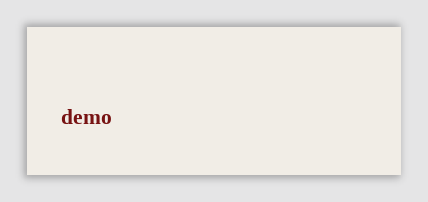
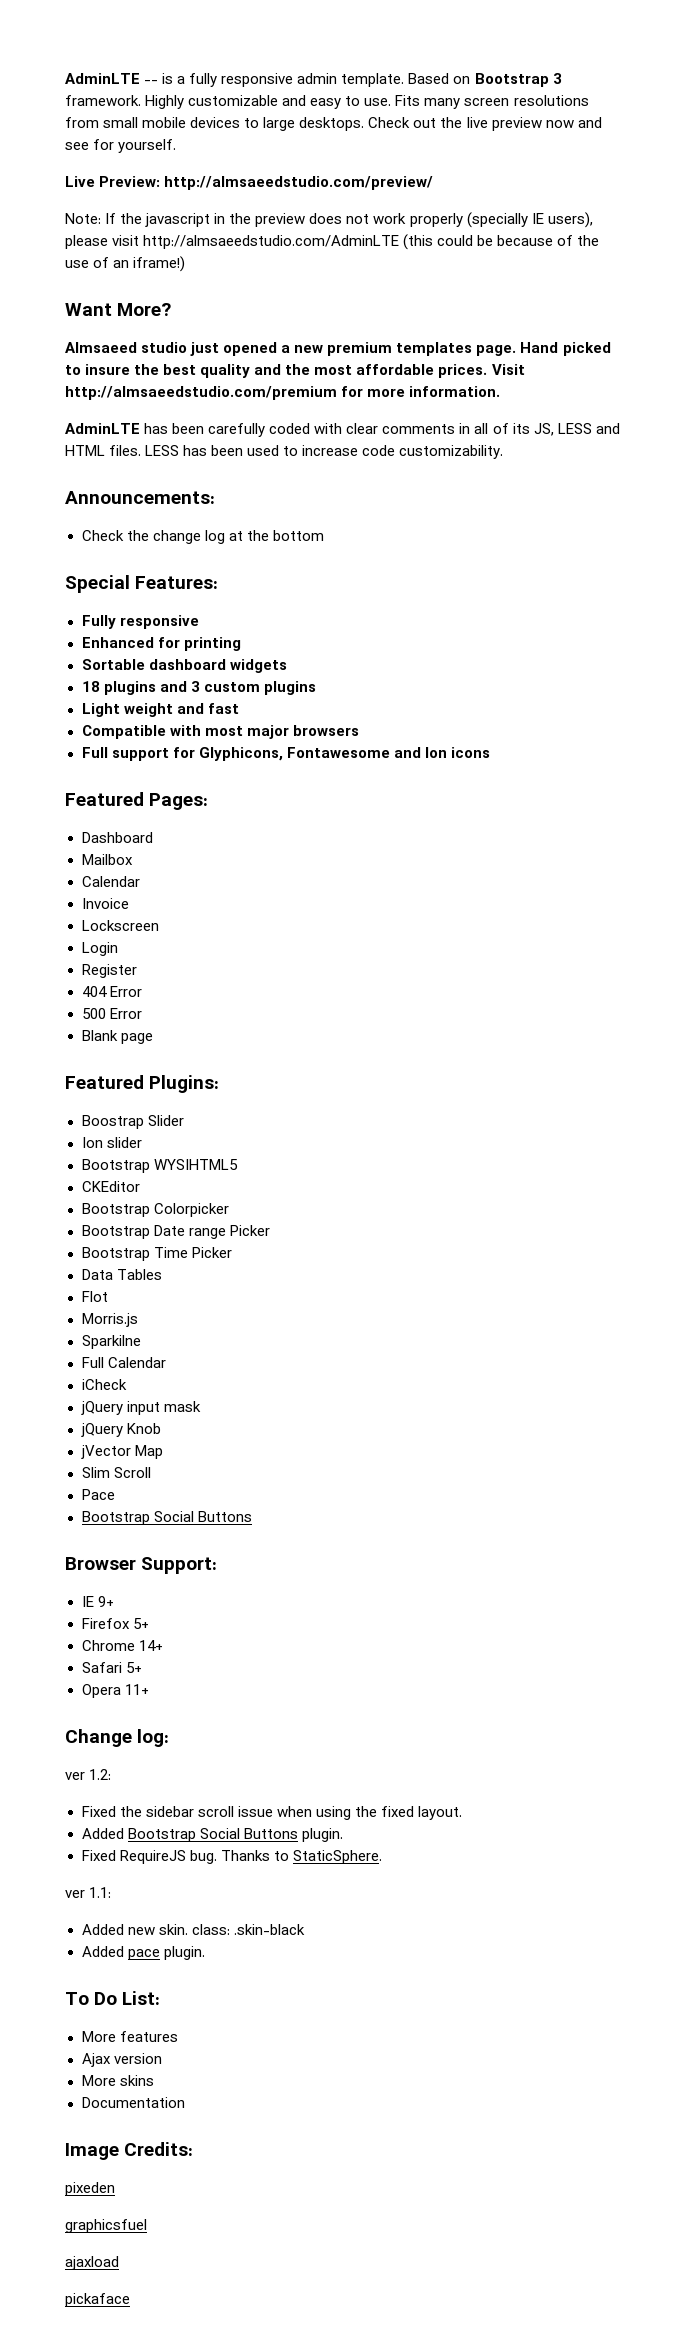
- demo
+ AdminLTE -- is a fully responsive admin template. Based on Bootstrap 3 framework. Highly customizable and easy to use. Fits many screen resolutions from small mobile devices to large desktops. Check out the live preview now and see for yourself.
+ Live Preview: http://almsaeedstudio.com/preview/
+ Note: If the javascript in the preview does not work properly (specially IE users), please visit http://almsaeedstudio.com/AdminLTE (this could be because of the use of an iframe!)
+ Want More?
+ Almsaeed studio just opened a new premium templates page. Hand picked to insure the best quality and the most affordable prices. Visit http://almsaeedstudio.com/premium for more information.
+ AdminLTE has been carefully coded with clear comments in all of its JS, LESS and HTML files. LESS has been used to increase code customizability.
+ Announcements:
+ Check the change log at the bottom
+ Special Features:
+ Fully responsive
+ Enhanced for printing
+ Sortable dashboard widgets
+ 18 plugins and 3 custom plugins
+ Light weight and fast
+ Compatible with most major browsers
+ Full support for Glyphicons, Fontawesome and Ion icons
+ Featured Pages:
+ Dashboard
+ Mailbox
+ Calendar
+ Invoice
+ Lockscreen
+ Login
+ Register
+ 404 Error
+ 500 Error
+ Blank page
+ Featured Plugins:
+ Boostrap Slider
+ Ion slider
+ Bootstrap WYSIHTML5
+ CKEditor
+ Bootstrap Colorpicker
+ Bootstrap Date range Picker
+ Bootstrap Time Picker
+ Data Tables
+ Flot
+ Morris.js
+ Sparkilne
+ Full Calendar
+ iCheck
+ jQuery input mask
+ jQuery Knob
+ jVector Map
+ Slim Scroll
+ Pace
+ Bootstrap Social Buttons
+ Browser Support:
+ IE 9+
+ Firefox 5+
+ Chrome 14+
+ Safari 5+
+ Opera 11+
+ Change log:
+ ver 1.2:
+ Fixed the sidebar scroll issue when using the fixed layout.
+ Added Bootstrap Social Buttons plugin.
+ Fixed RequireJS bug. Thanks to StaticSphere.
+ ver 1.1:
+ Added new skin. class: .skin-black
+ Added pace plugin.
+ To Do List:
+ More features
+ Ajax version
+ More skins
+ Documentation
+ Image Credits:
+ pixeden
+ graphicsfuel
+ ajaxload
+ pickaface

